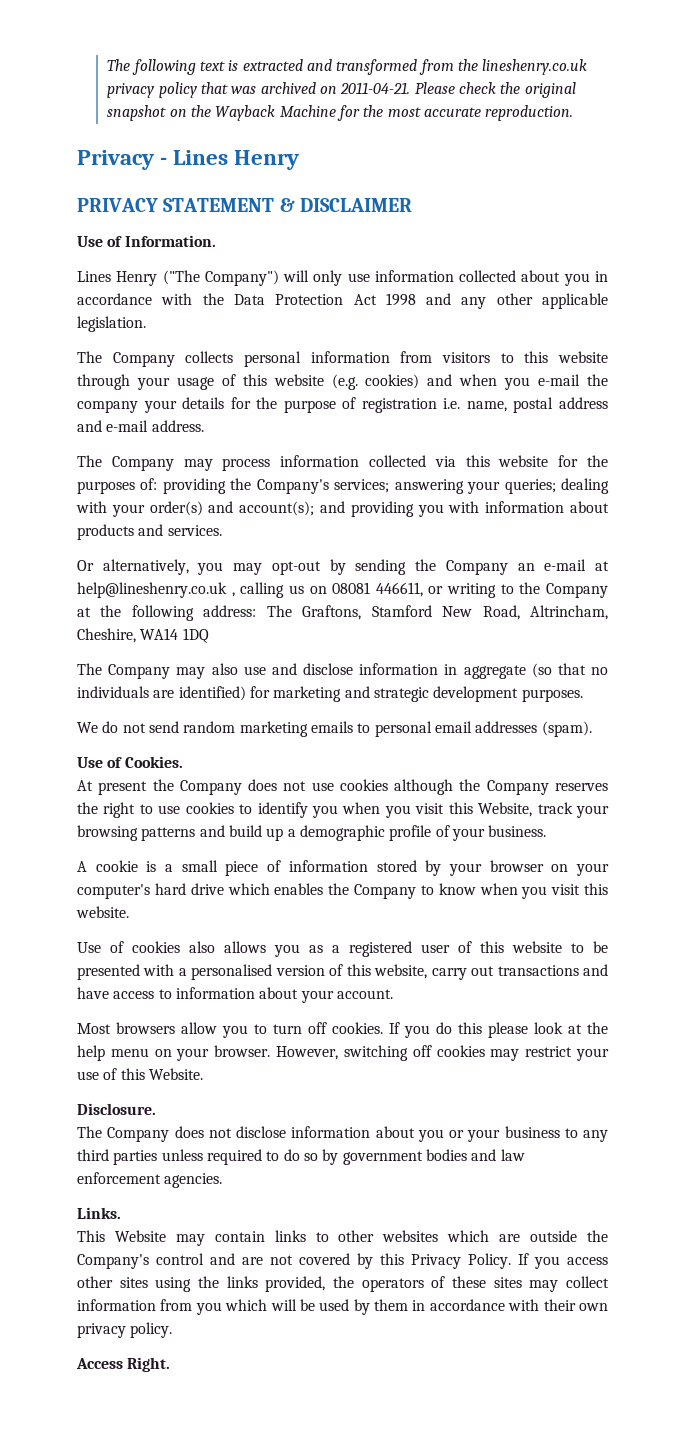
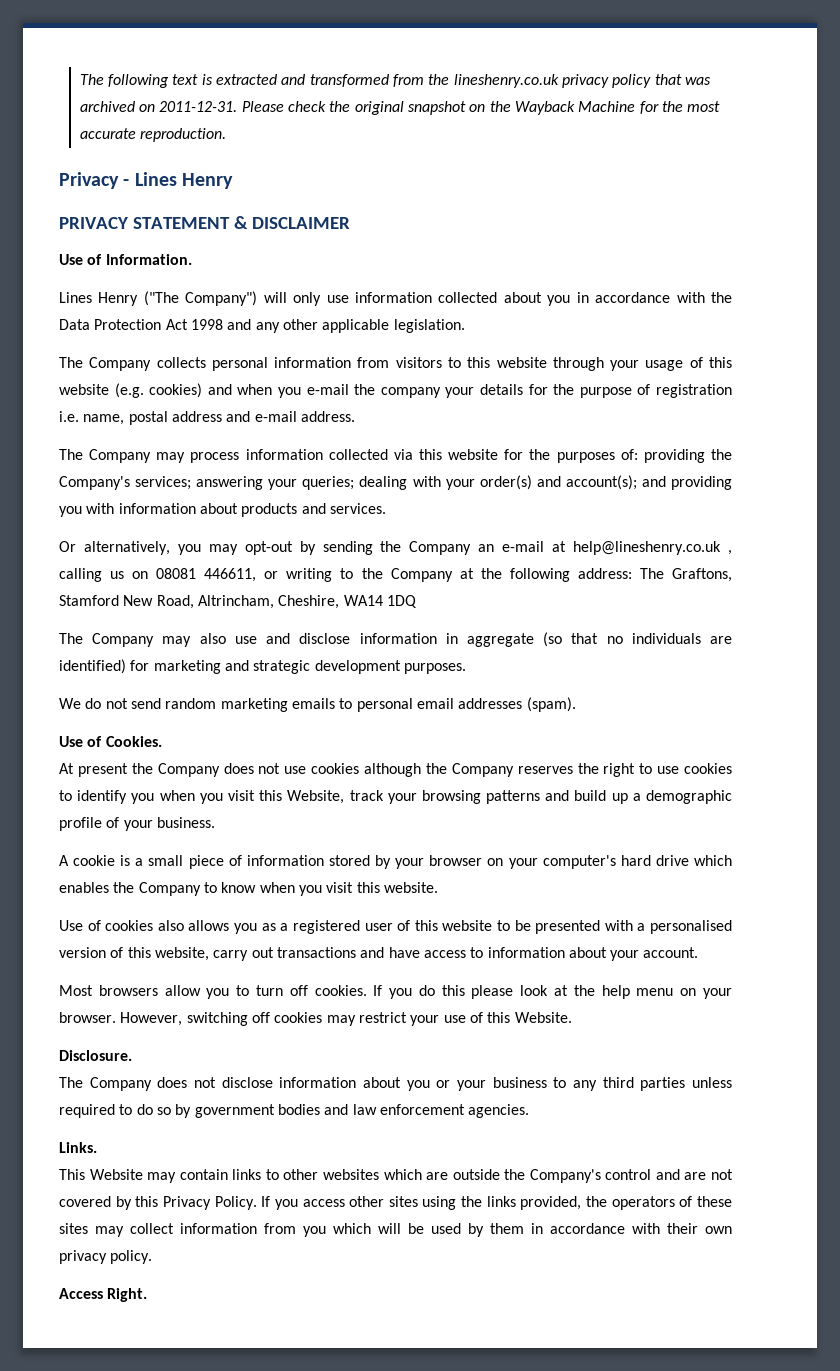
- The following text is extracted and transformed from the lineshenry.co.uk privacy policy that was archived on 2011-04-21.
+ The following text is extracted and transformed from the lineshenry.co.uk privacy policy that was archived on 2011-12-31.

